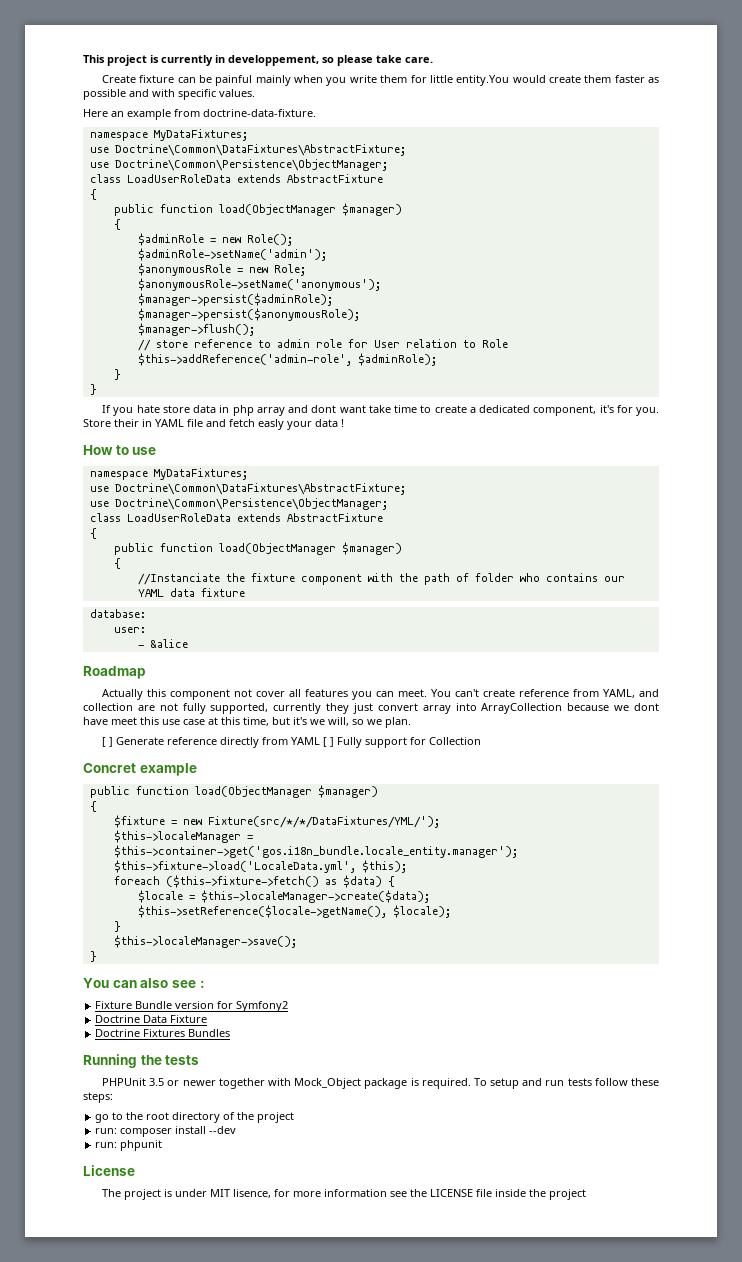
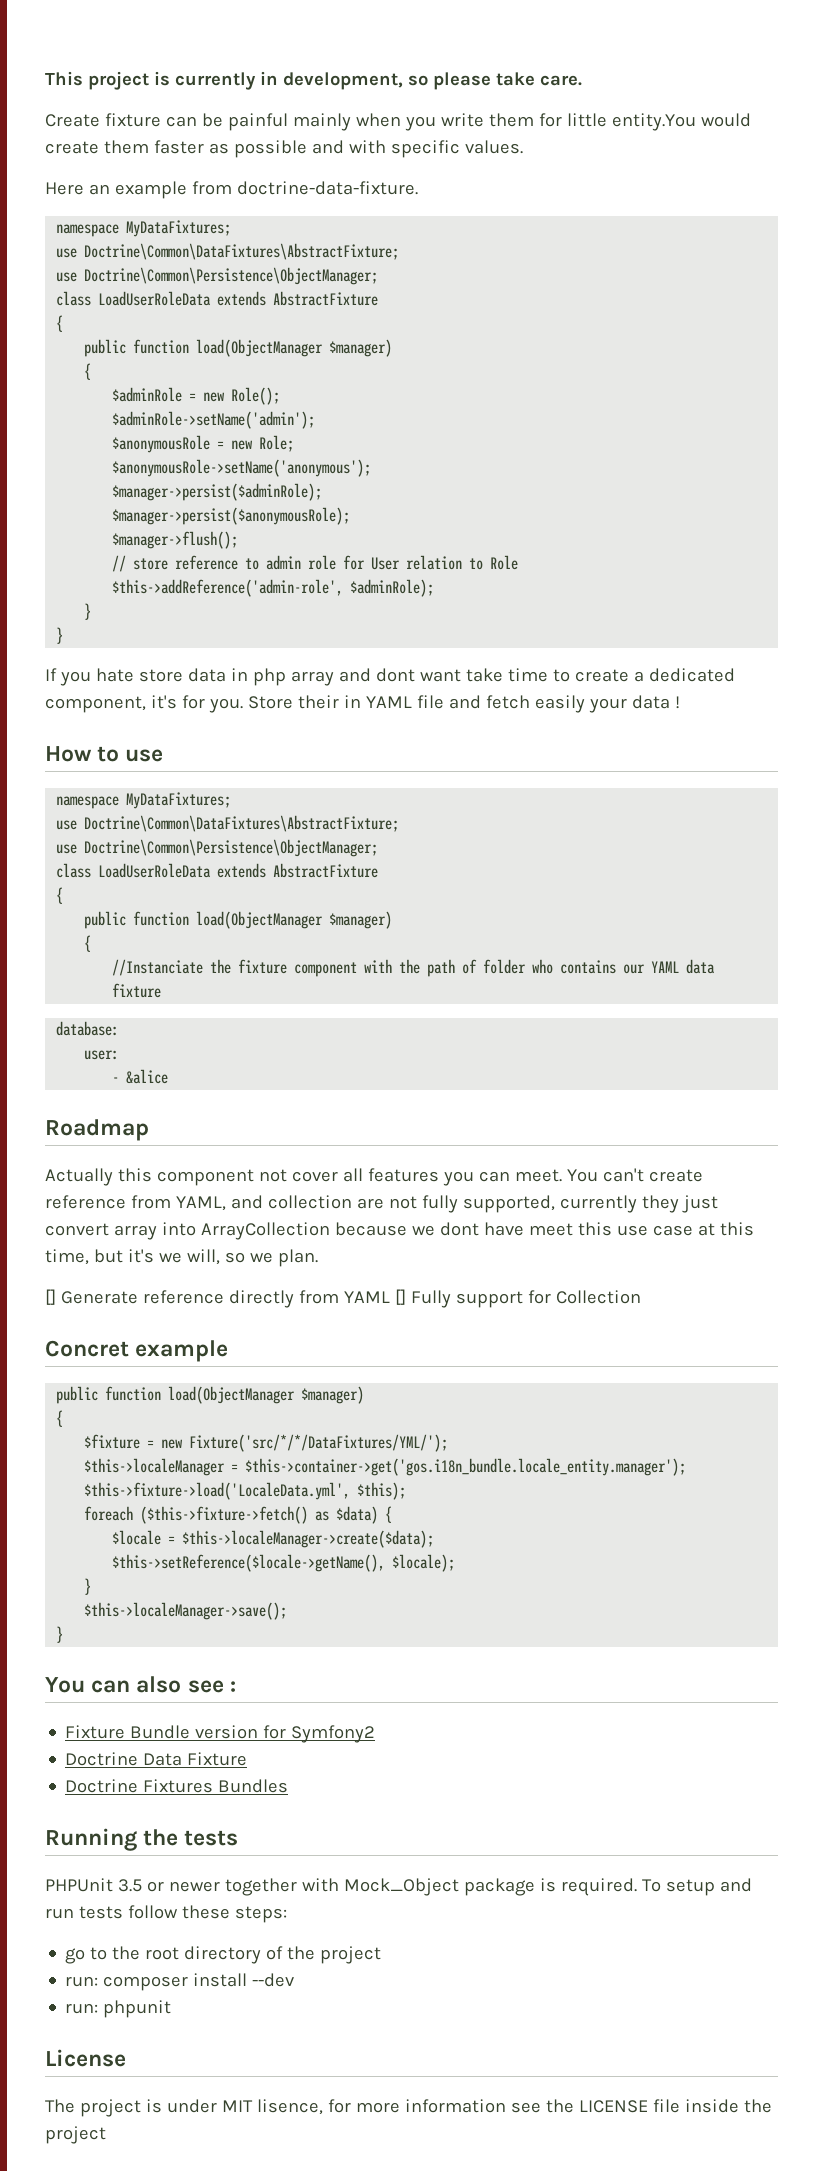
- This project is currently in developpement, so please take care.
+ This project is currently in development, so please take care.
- Store their in YAML file and fetch easly your data !
+ Store their in YAML file and fetch easily your data !
- [ ] Generate reference directly from YAML [ ] Fully support for Collection
+ [] Generate reference directly from YAML [] Fully support for Collection
- $fixture = new Fixture(src/*/*/DataFixtures/YML/');
+ $fixture = new Fixture('src/*/*/DataFixtures/YML/');

